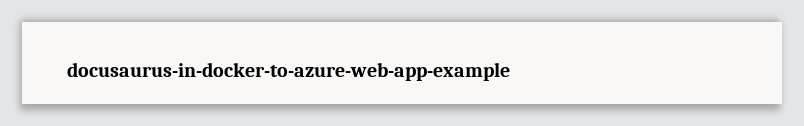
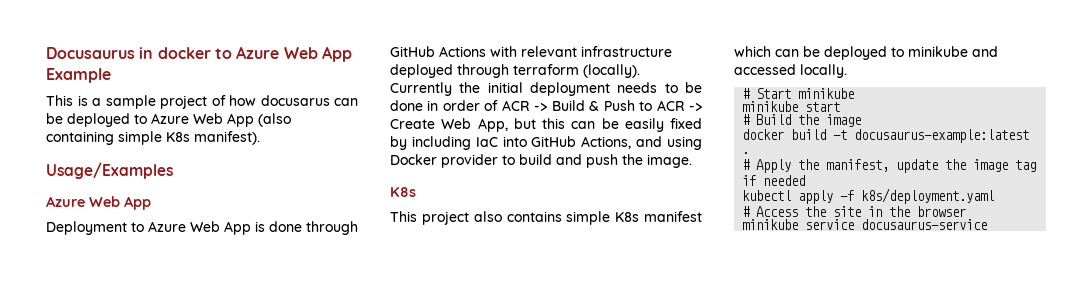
- docusaurus-in-docker-to-azure-web-app-example
+ Docusaurus in docker to Azure Web App Example
+ This is a sample project of how docusarus can be deployed to Azure Web App (also containing simple K8s manifest).
+ Usage/Examples
+ Azure Web App
+ Deployment to Azure Web App is done through GitHub Actions with relevant infrastructure deployed through terraform (locally). Currently the initial deployment needs to be done in order of ACR -> Build & Push to ACR -> Create Web App, but this can be easily fixed by including IaC into GitHub Actions, and using Docker provider to build and push the image.
+ K8s
+ This project also contains simple K8s manifest which can be deployed to minikube and accessed locally.
+ # Start minikube
+ minikube start
+ # Build the image
+ docker build -t docusaurus-example:latest .
+ # Apply the manifest, update the image tag if needed
+ kubectl apply -f k8s/deployment.yaml
+ # Access the site in the browser
+ minikube service docusaurus-service

